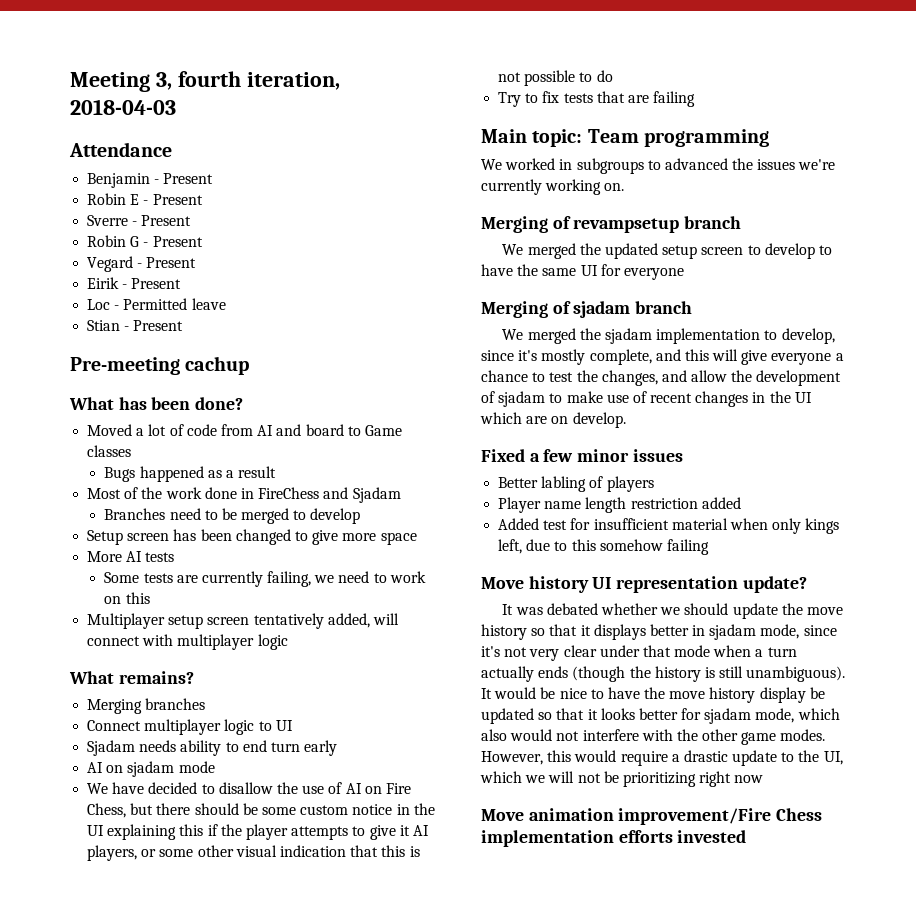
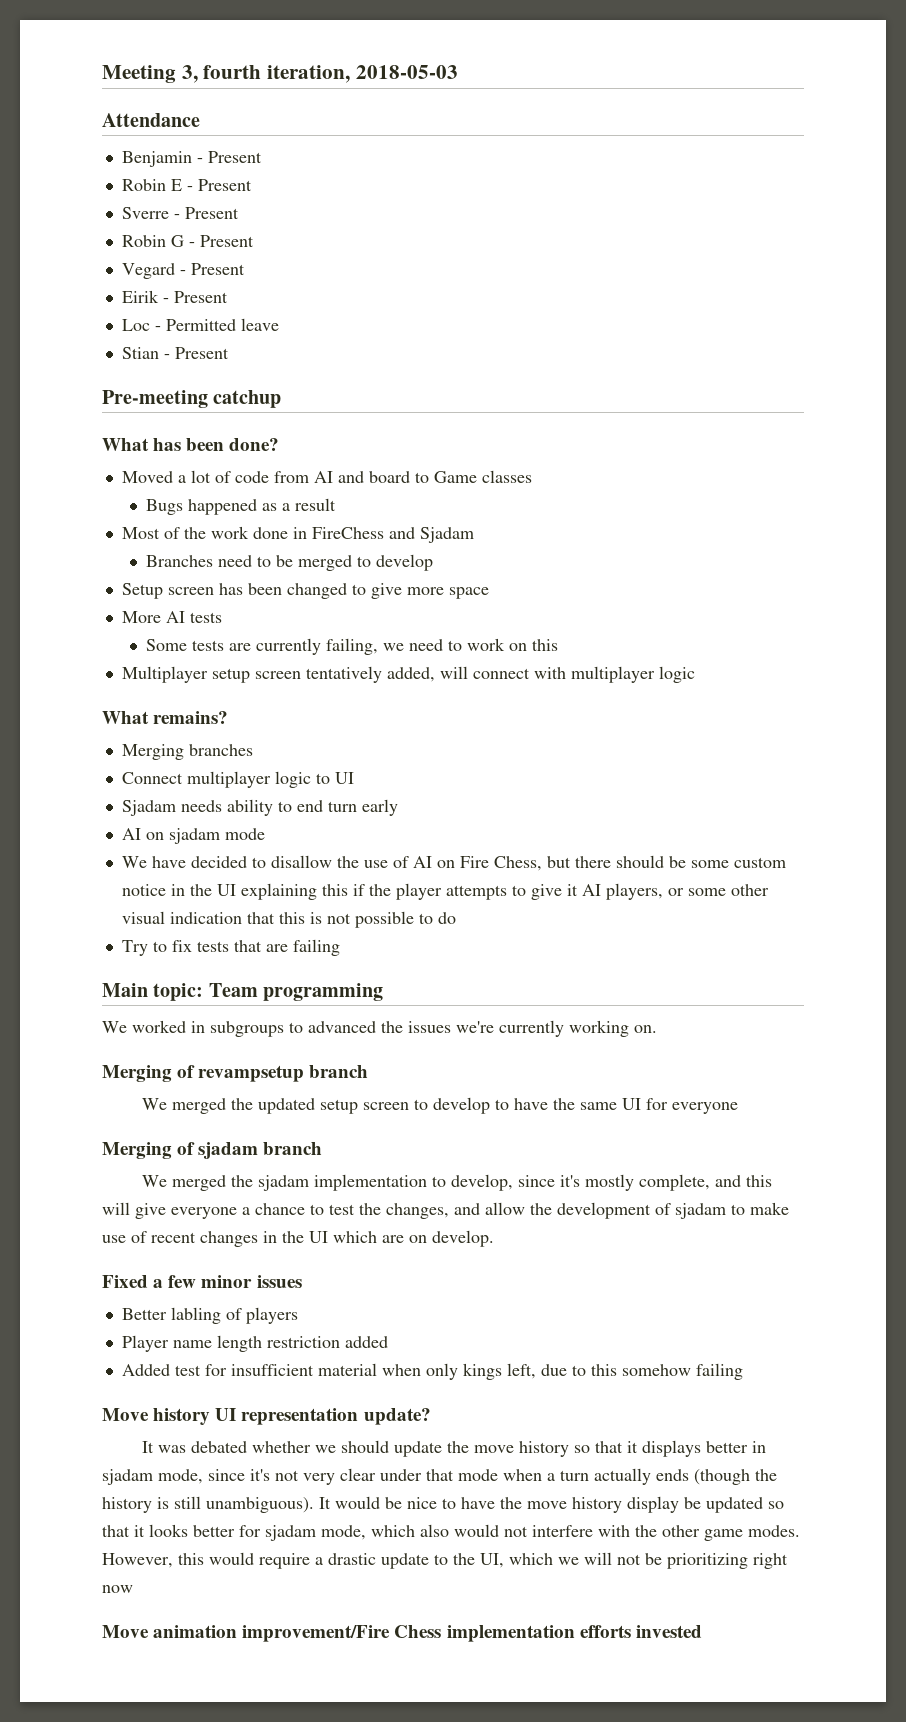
- Meeting 3, fourth iteration, 2018-04-03
+ Meeting 3, fourth iteration, 2018-05-03
- Pre-meeting cachup
+ Pre-meeting catchup

